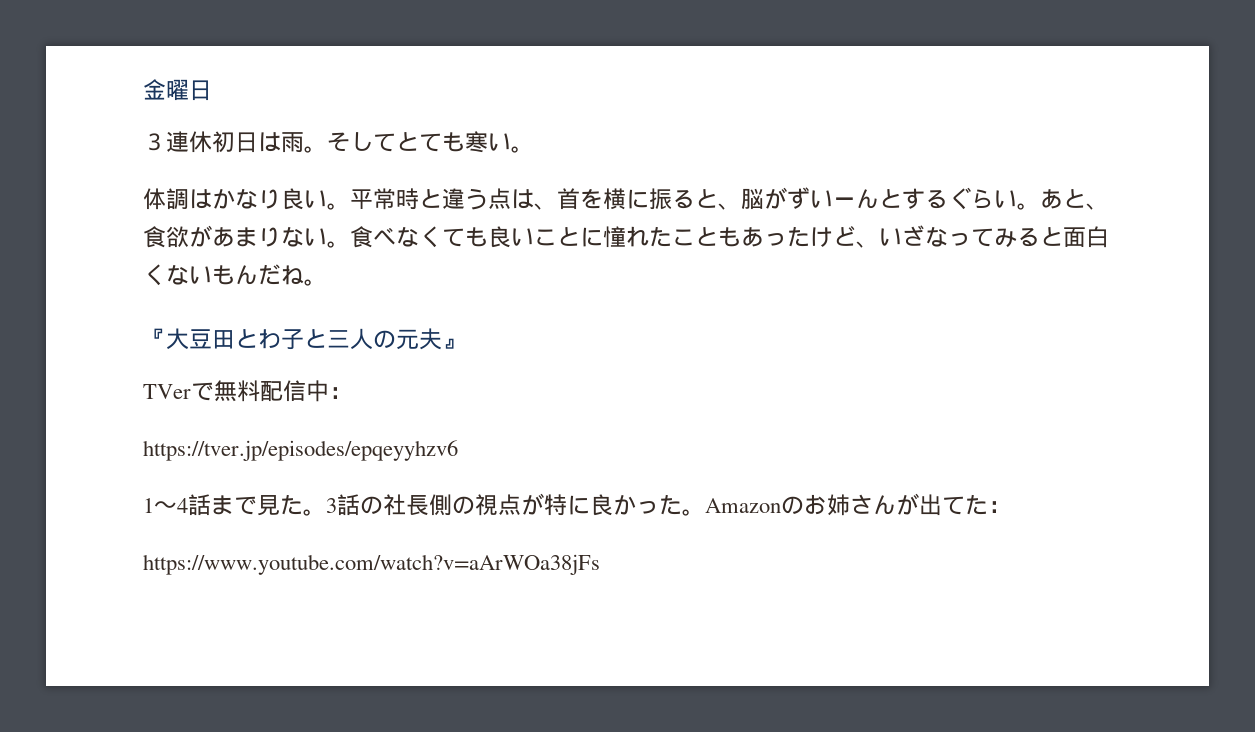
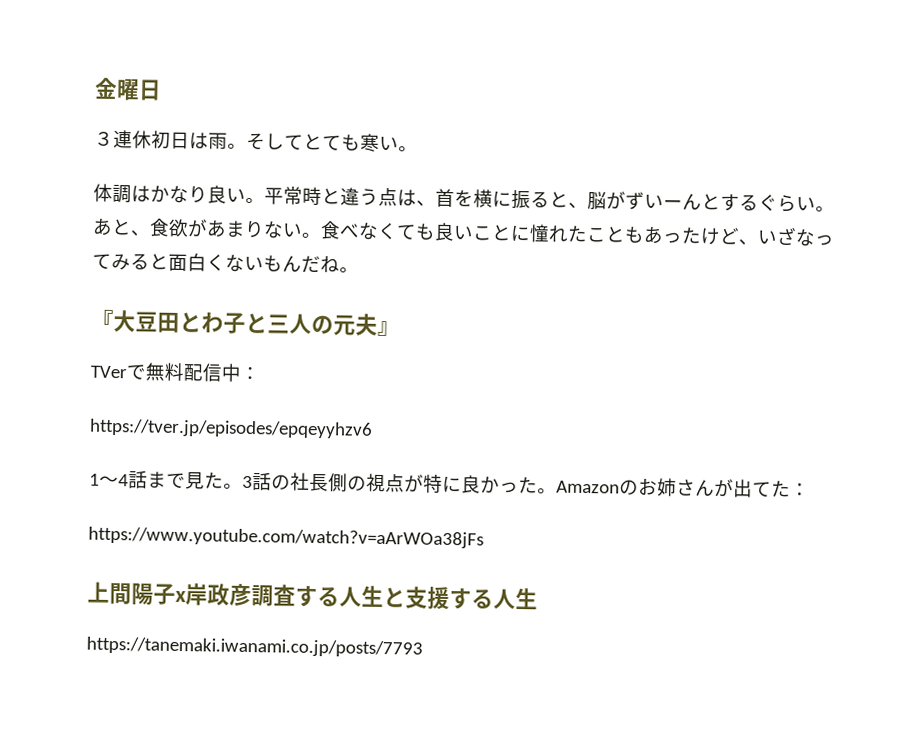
+ 上間陽子x岸政彦調査する人生と支援する人生
+ https://tanemaki.iwanami.co.jp/posts/7793

